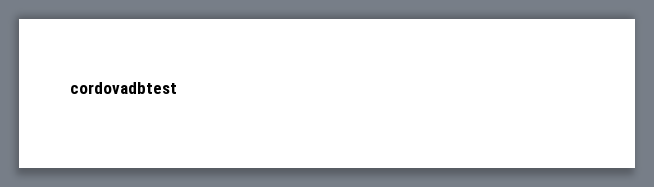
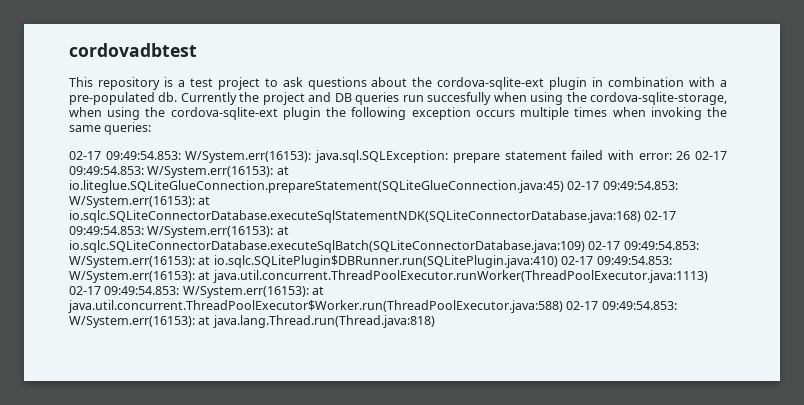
+ This repository is a test project to ask questions about the cordova-sqlite-ext plugin in combination with a pre-populated db. Currently the project and DB queries run succesfully when using the cordova-sqlite-storage, when using the cordova-sqlite-ext plugin the following exception occurs multiple times when invoking the same queries:
+ 02-17 09:49:54.853: W/System.err(16153): java.sql.SQLException: prepare statement failed with error: 26 02-17 09:49:54.853: W/System.err(16153): at io.liteglue.SQLiteGlueConnection.prepareStatement(SQLiteGlueConnection.java:45) 02-17 09:49:54.853: W/System.err(16153): at io.sqlc.SQLiteConnectorDatabase.executeSqlStatementNDK(SQLiteConnectorDatabase.java:168) 02-17 09:49:54.853: W/System.err(16153): at io.sqlc.SQLiteConnectorDatabase.executeSqlBatch(SQLiteConnectorDatabase.java:109) 02-17 09:49:54.853: W/System.err(16153): at io.sqlc.SQLitePlugin$DBRunner.run(SQLitePlugin.java:410) 02-17 09:49:54.853: W/System.err(16153): at java.util.concurrent.ThreadPoolExecutor.runWorker(ThreadPoolExecutor.java:1113) 02-17 09:49:54.853: W/System.err(16153): at java.util.concurrent.ThreadPoolExecutor$Worker.run(ThreadPoolExecutor.java:588) 02-17 09:49:54.853: W/System.err(16153): at java.lang.Thread.run(Thread.java:818)

